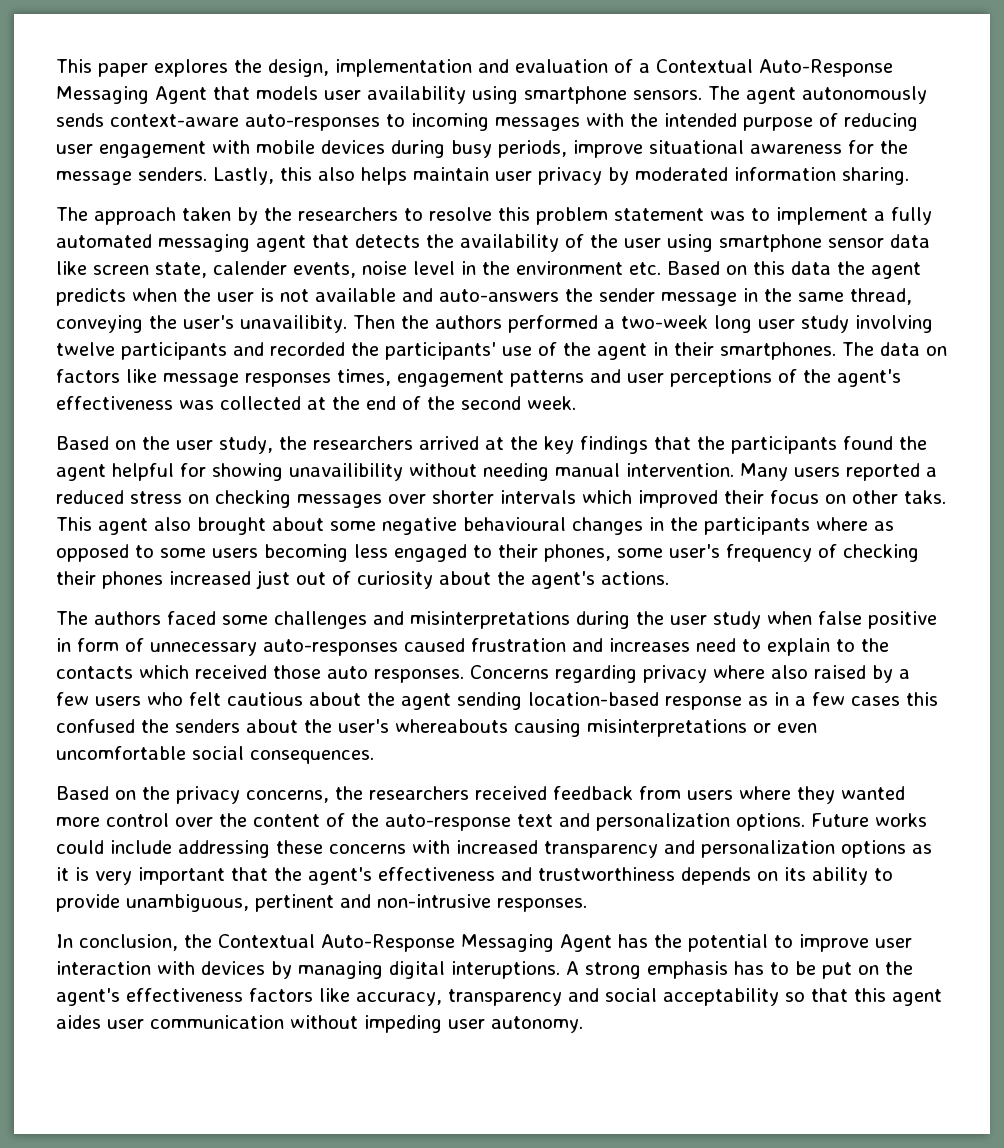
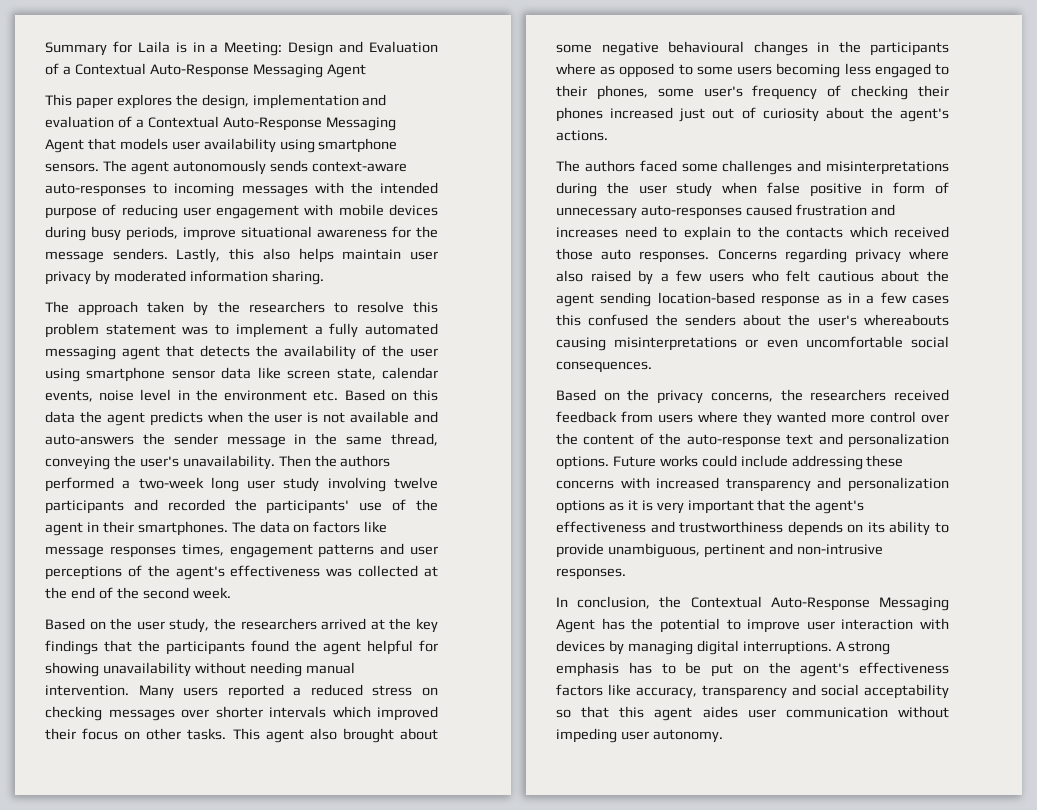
+ Summary for Laila is in a Meeting: Design and Evaluation of a Contextual Auto-Response Messaging Agent
- The approach taken by the researchers to resolve this problem statement was to implement a fully automated messaging agent that detects the availability of the user using smartphone sensor data like screen state, calender events, noise level in the environment etc. Based on this data the agent predicts when the user is not available and auto-answers the sender message in the same thread, conveying the user's unavailibity.
+ The approach taken by the researchers to resolve this problem statement was to implement a fully automated messaging agent that detects the availability of the user using smartphone sensor data like screen state, calendar events, noise level in the environment etc. Based on this data the agent predicts when the user is not available and auto-answers the sender message in the same thread, conveying the user's unavailability.
- Based on the user study, the researchers arrived at the key findings that the participants found the agent helpful for showing unavailibility without needing manual intervention.
+ Based on the user study, the researchers arrived at the key findings that the participants found the agent helpful for showing unavailability without needing manual intervention.
- Many users reported a reduced stress on checking messages over shorter intervals which improved their focus on other taks.
+ Many users reported a reduced stress on checking messages over shorter intervals which improved their focus on other tasks.
- In conclusion, the Contextual Auto-Response Messaging Agent has the potential to improve user interaction with devices by managing digital interuptions.
+ In conclusion, the Contextual Auto-Response Messaging Agent has the potential to improve user interaction with devices by managing digital interruptions.

